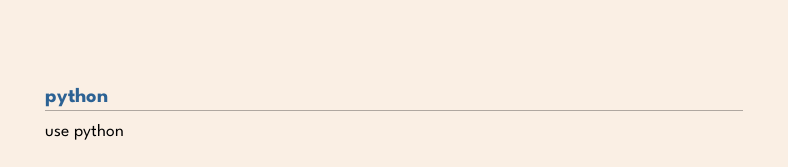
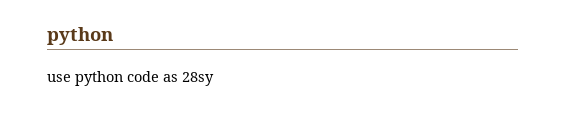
- use python
+ use python code as 28sy

